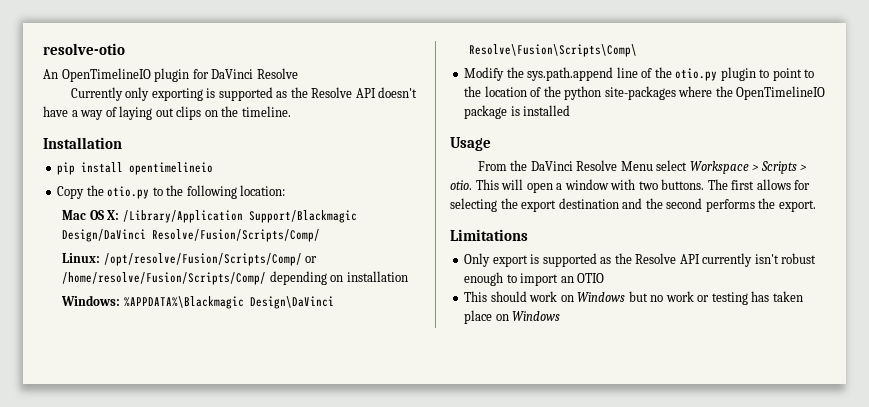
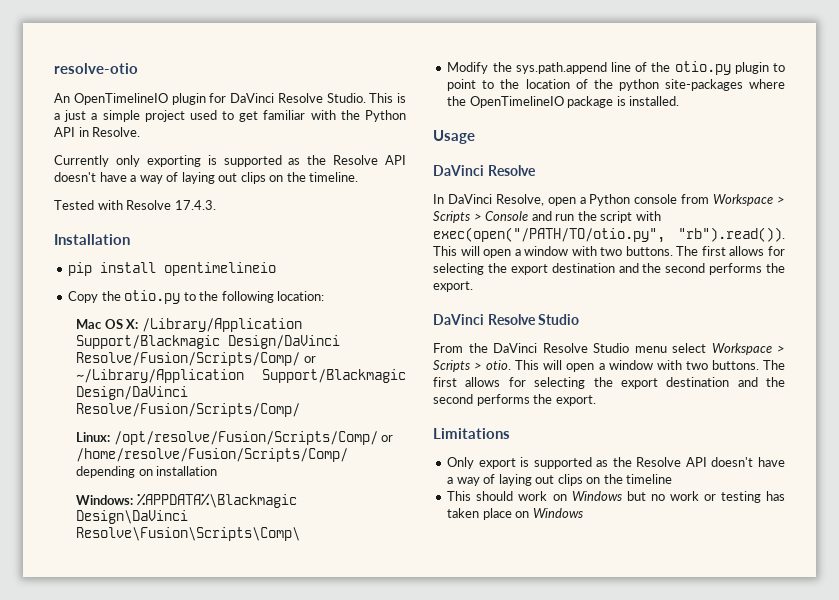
- An OpenTimelineIO plugin for DaVinci Resolve
+ An OpenTimelineIO plugin for DaVinci Resolve Studio. This is a just a simple project used to get familiar with the Python API in Resolve.
+ Tested with Resolve 17.4.3.
- Mac OS X: /Library/Application Support/Blackmagic Design/DaVinci Resolve/Fusion/Scripts/Comp/
+ Mac OS X: /Library/Application Support/Blackmagic Design/DaVinci Resolve/Fusion/Scripts/Comp/ or ~/Library/Application Support/Blackmagic Design/DaVinci Resolve/Fusion/Scripts/Comp/
- Modify the sys.path.append line of the otio.py plugin to point to the location of the python site-packages where the OpenTimelineIO package is installed
+ Modify the sys.path.append line of the otio.py plugin to point to the location of the python site-packages where the OpenTimelineIO package is installed.
  Usage
+ DaVinci Resolve
+ In DaVinci Resolve, open a Python console from Workspace > Scripts > Console and run the script with exec(open("/PATH/TO/otio.py", "rb").read()). This will open a window with two buttons. The first allows for selecting the export destination and the second performs the export.
+ DaVinci Resolve Studio
- From the DaVinci Resolve Menu select Workspace > Scripts > otio.
+ From the DaVinci Resolve Studio menu select Workspace > Scripts > otio.
- Only export is supported as the Resolve API currently isn't robust enough to import an OTIO
+ Only export is supported as the Resolve API doesn't have a way of laying out clips on the timeline

